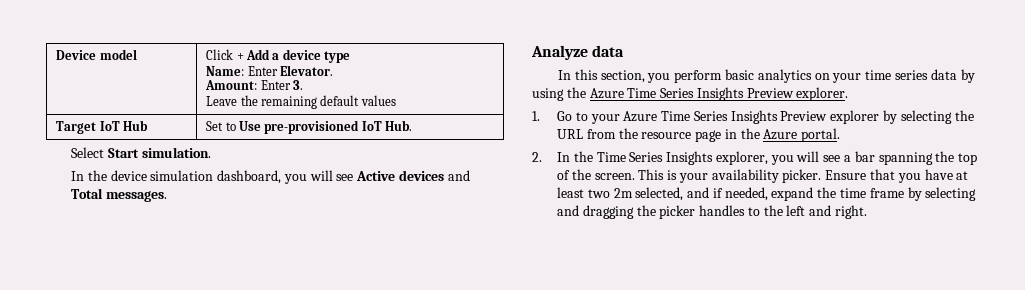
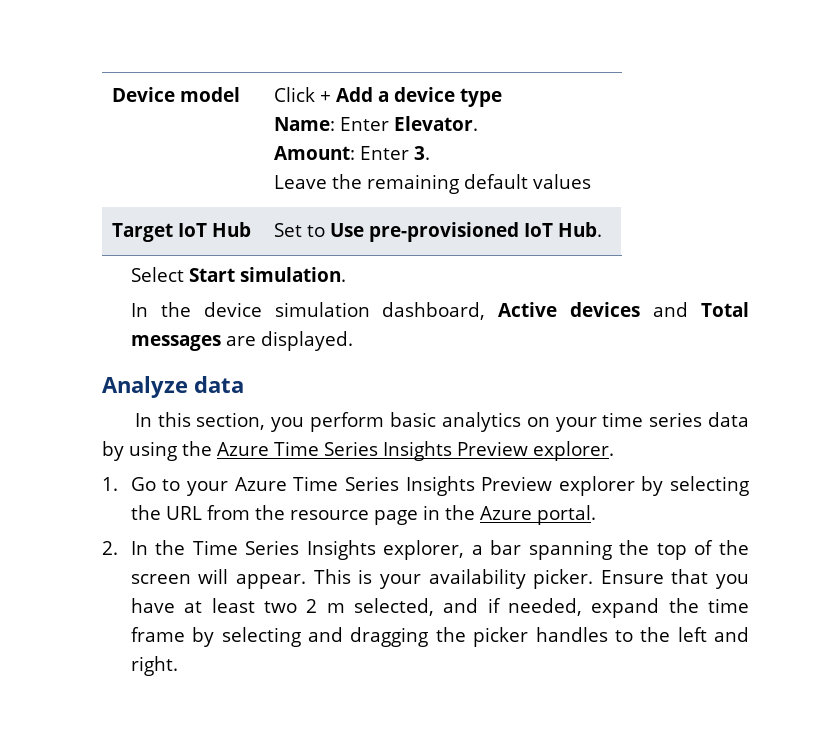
- In the device simulation dashboard, you will see Active devices and Total messages.
+ In the device simulation dashboard, Active devices and Total messages are displayed.
- 2. In the Time Series Insights explorer, you will see a bar spanning the top of the screen.
+ 2. In the Time Series Insights explorer, a bar spanning the top of the screen will appear.
- Ensure that you have at least two 2m selected, and if needed, expand the time frame by selecting and dragging the picker handles to the left and right.
+ Ensure that you have at least two 2 m selected, and if needed, expand the time frame by selecting and dragging the picker handles to the left and right.

